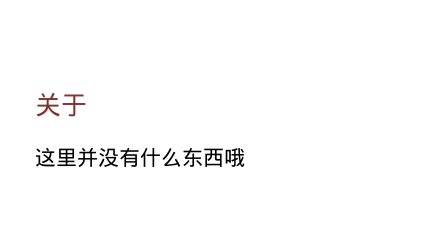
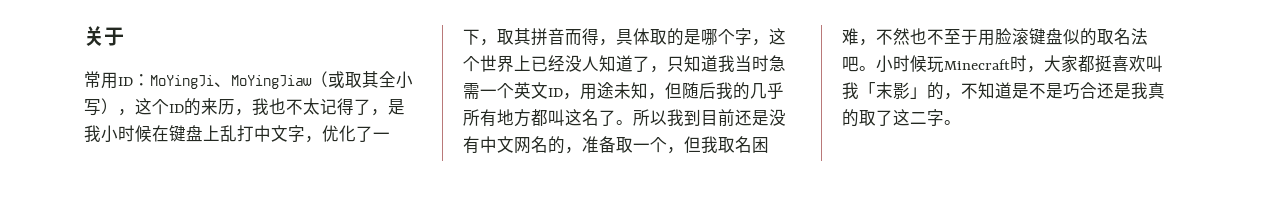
- 这里并没有什么东西哦
+ 常用ID：MoYingJi、MoYingJiaw（或取其全小写），这个ID的来历，我也不太记得了，是我小时候在键盘上乱打中文字，优化了一下，取其拼音而得，具体取的是哪个字，这个世界上已经没人知道了，只知道我当时急需一个英文ID，用途未知，但随后我的几乎所有地方都叫这名了。所以我到目前还是没有中文网名的，准备取一个，但我取名困难，不然也不至于用脸滚键盘似的取名法吧。小时候玩Minecraft时，大家都挺喜欢叫我「末影」的，不知道是不是巧合还是我真的取了这二字。

